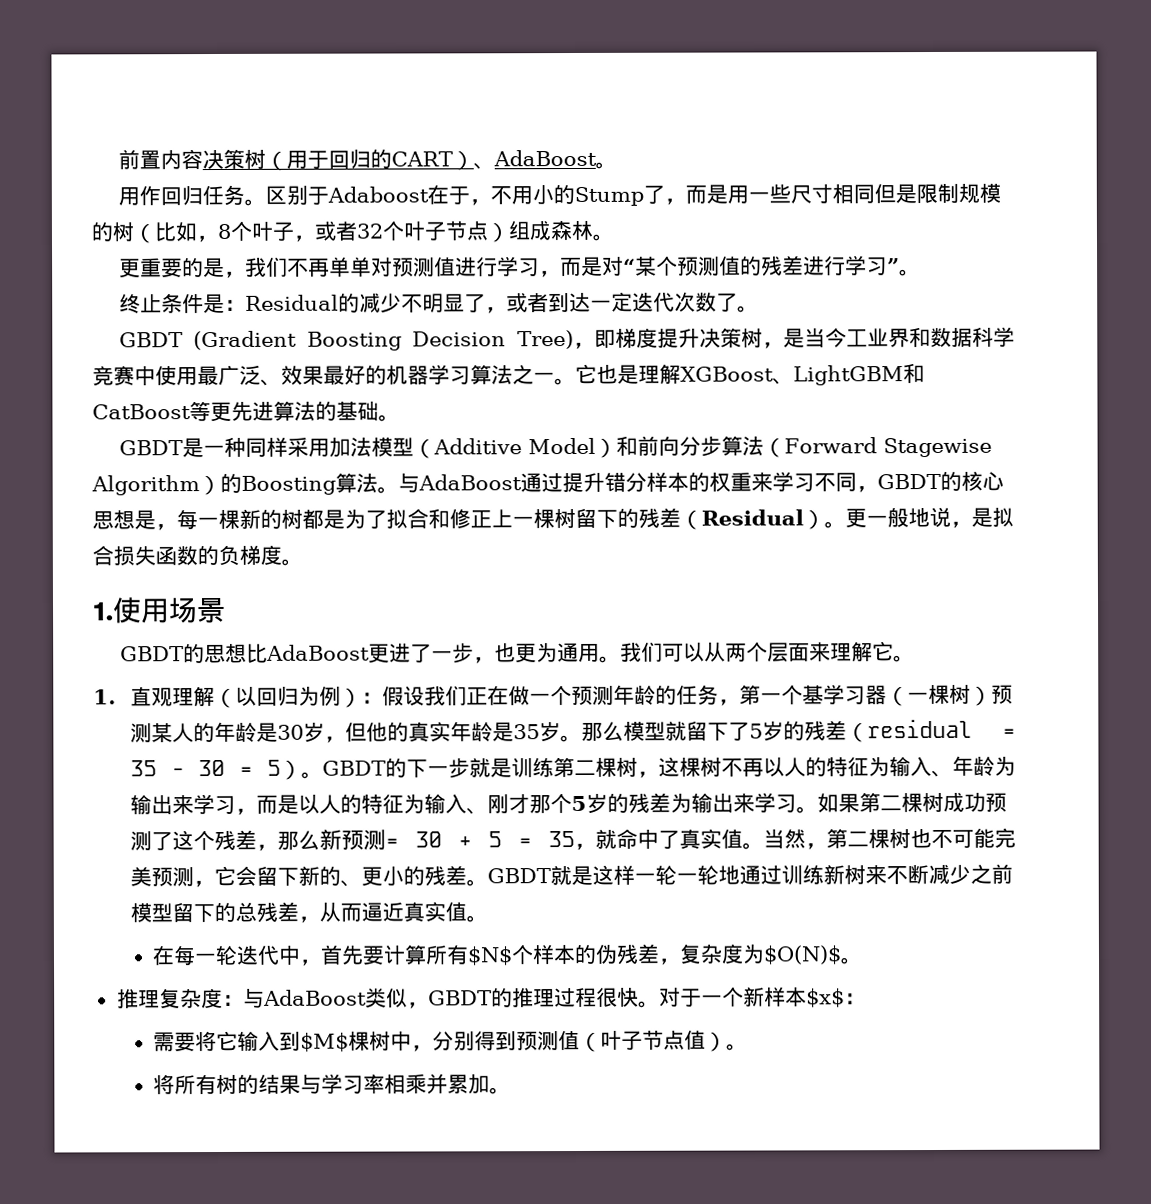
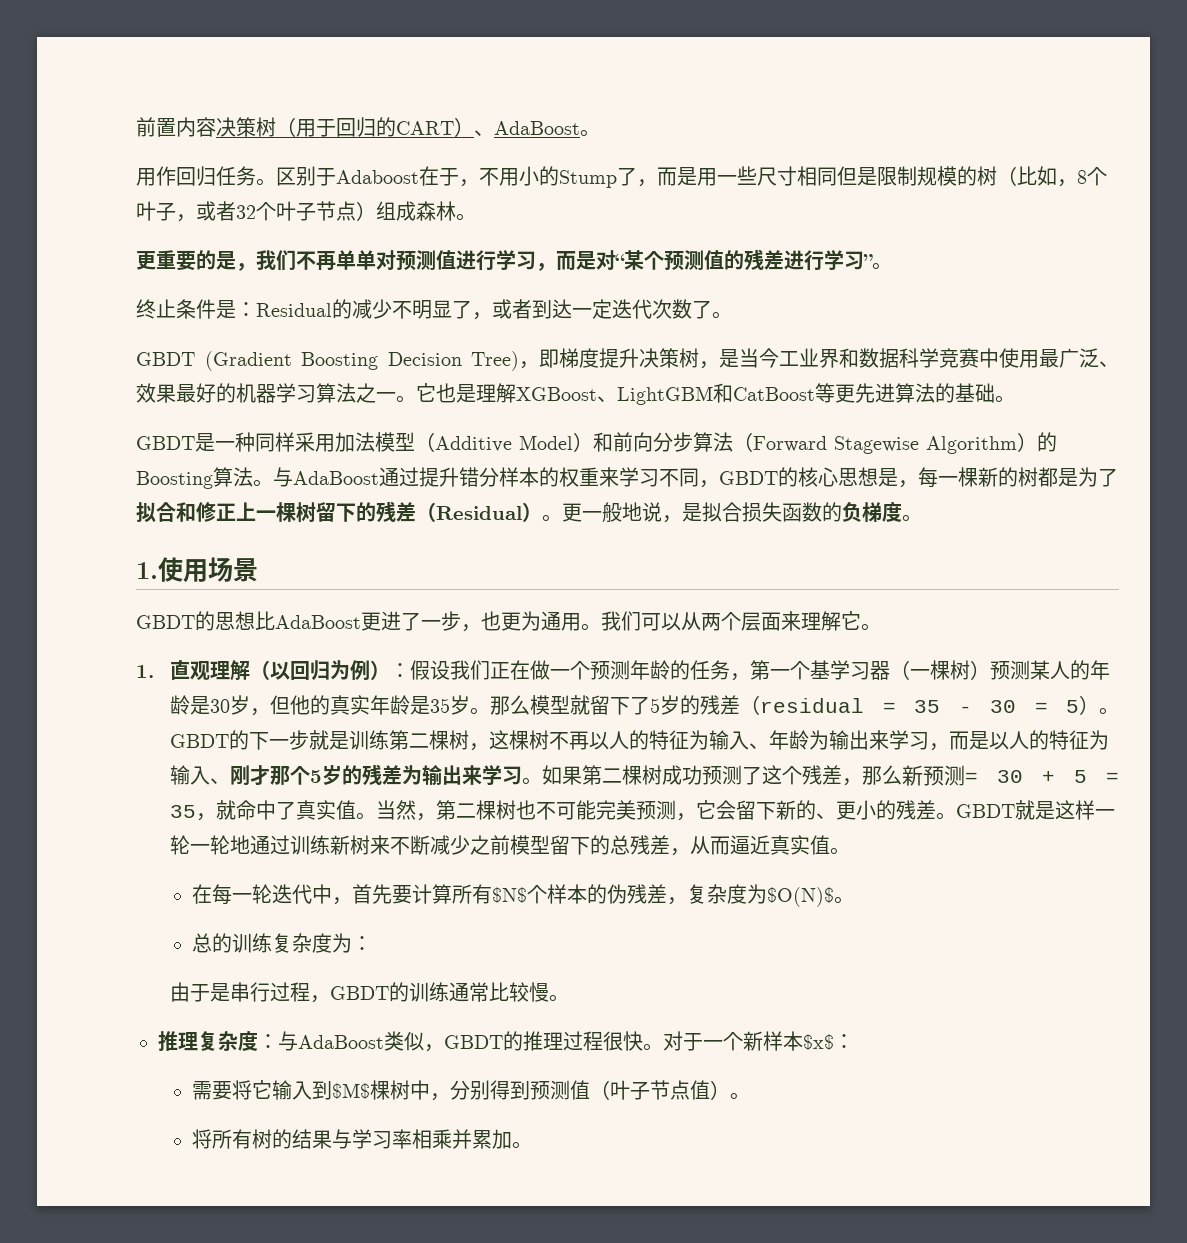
+ 总的训练复杂度为：
+ 由于是串行过程，GBDT的训练通常比较慢。

